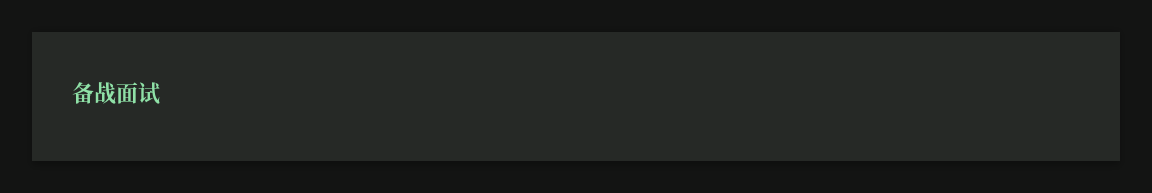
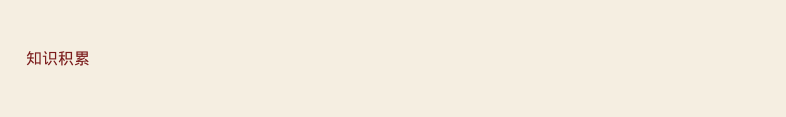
- 备战面试
+ 知识积累

